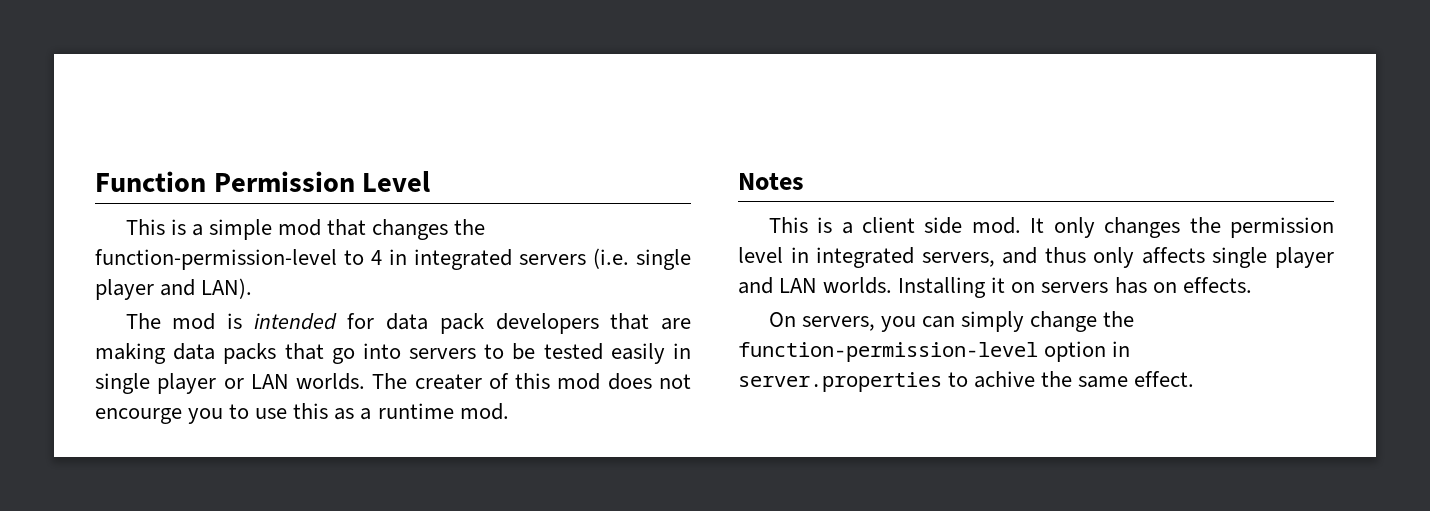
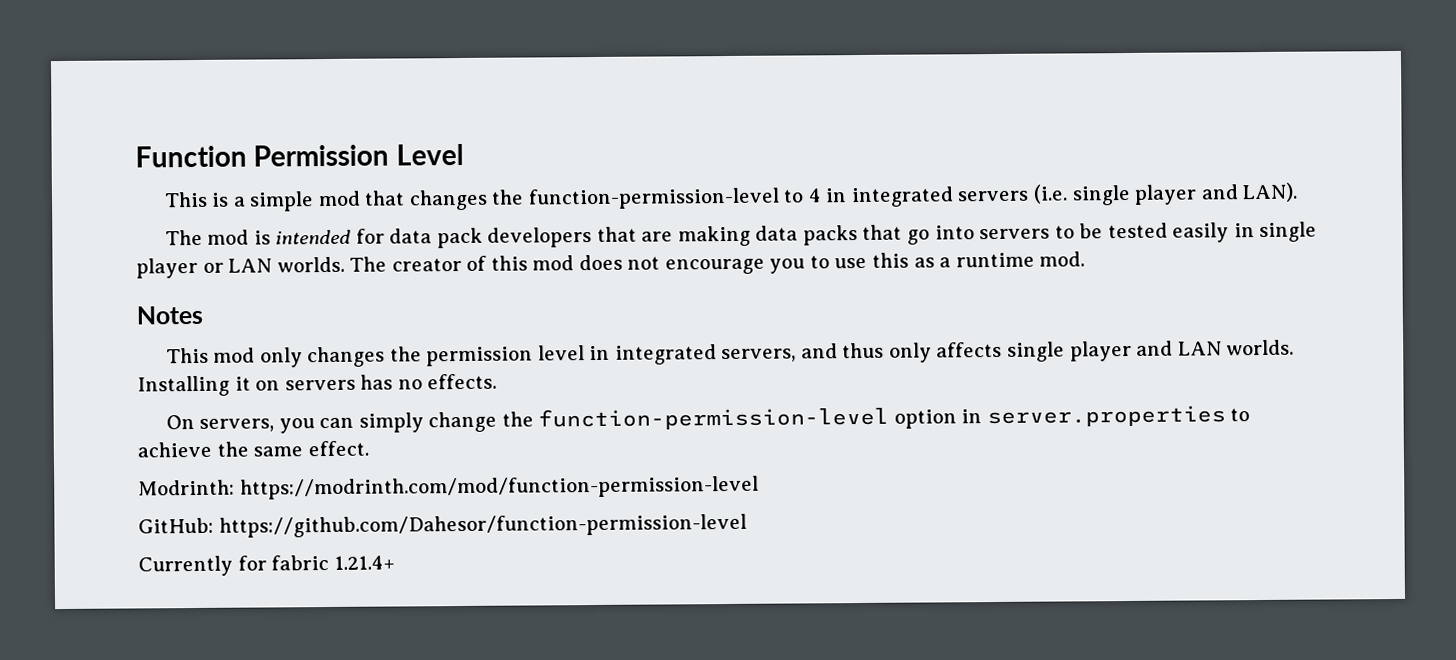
- The creater of this mod does not encourge you to use this as a runtime mod.
+ The creator of this mod does not encourage you to use this as a runtime mod.
- This is a client side mod. It only changes the permission level in integrated servers, and thus only affects single player and LAN worlds.
+ This mod only changes the permission level in integrated servers, and thus only affects single player and LAN worlds.
- Installing it on servers has on effects.
+ Installing it on servers has no effects.
- On servers, you can simply change the function-permission-level option in server.properties to achive the same effect.
+ On servers, you can simply change the function-permission-level option in server.properties to achieve the same effect.
+ Modrinth: https://modrinth.com/mod/function-permission-level
+ GitHub: https://github.com/Dahesor/function-permission-level
+ Currently for fabric 1.21.4+

